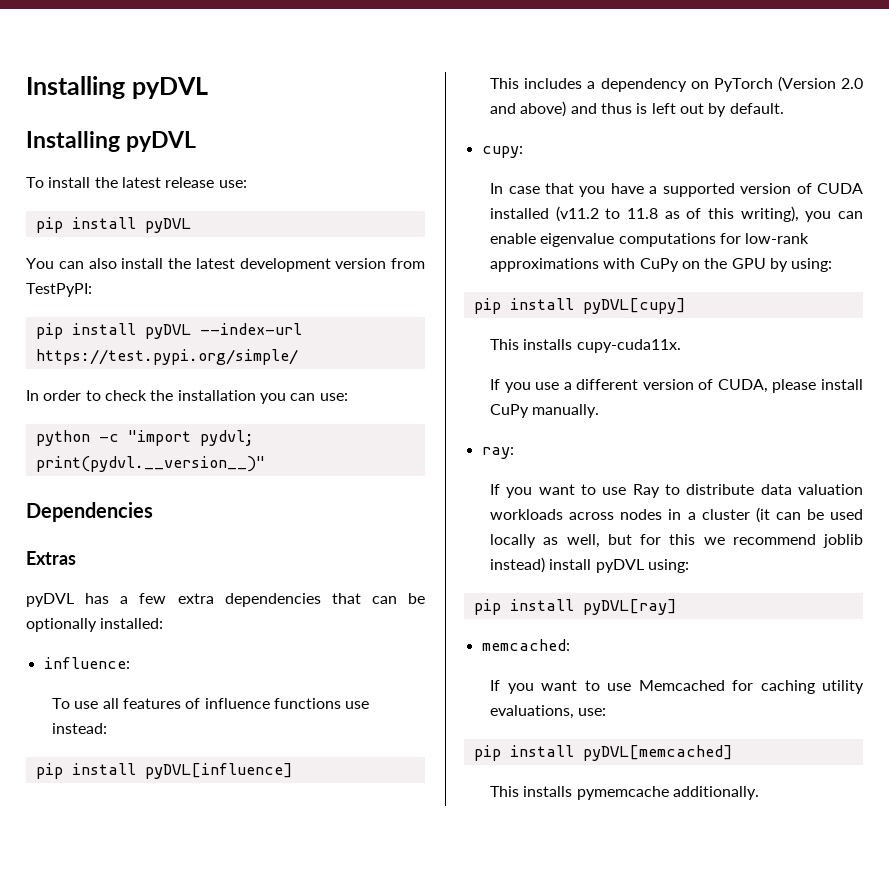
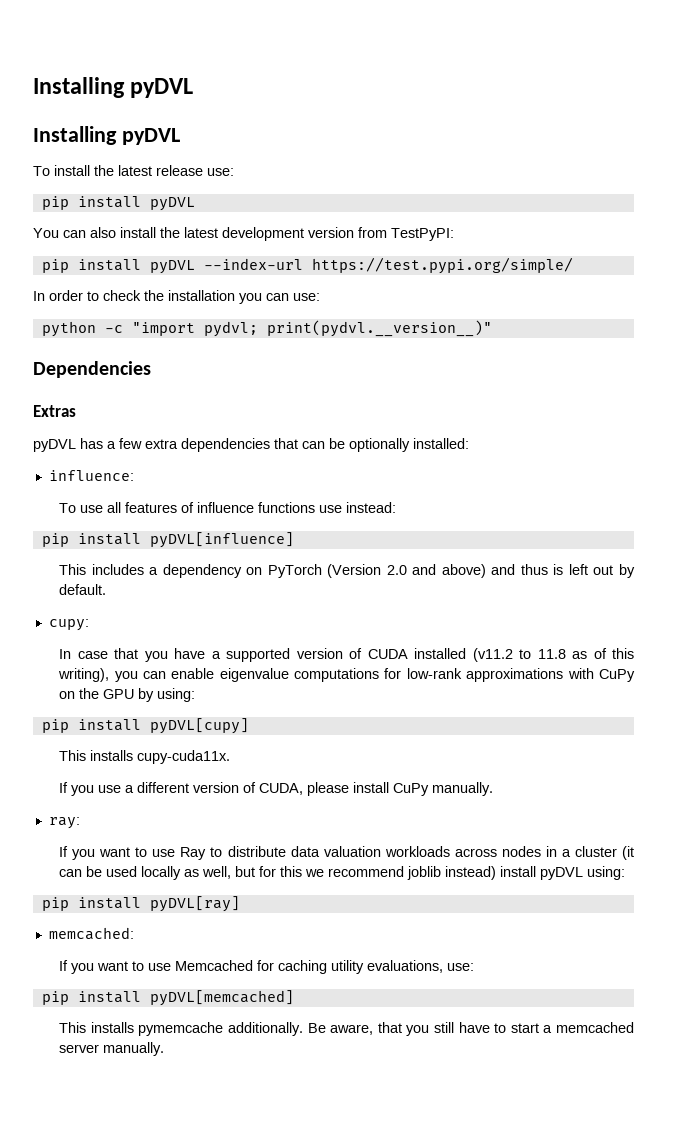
+ Be aware, that you still have to start a memcached server manually.

